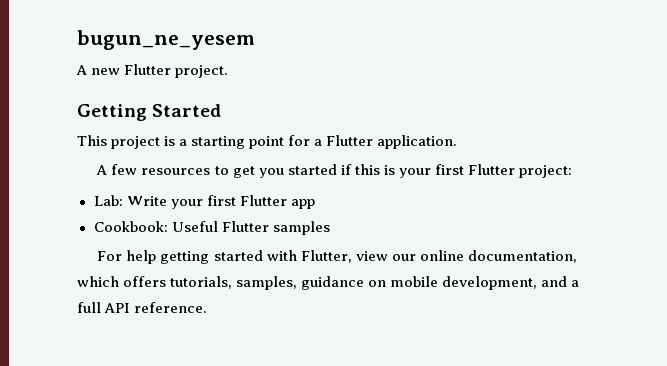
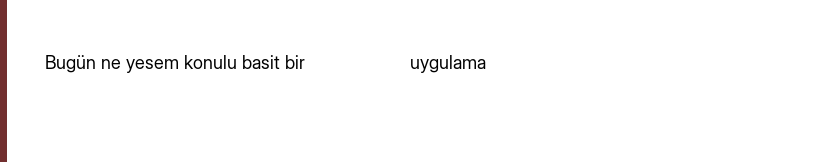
- bugun_ne_yesem
- A new Flutter project.
- Getting Started
- This project is a starting point for a Flutter application.
- A few resources to get you started if this is your first Flutter project:
- Lab: Write your first Flutter app
- Cookbook: Useful Flutter samples
- For help getting started with Flutter, view our online documentation, which offers tutorials, samples, guidance on mobile development, and a full API reference.
+ Bugün ne yesem konulu basit bir uygulama

